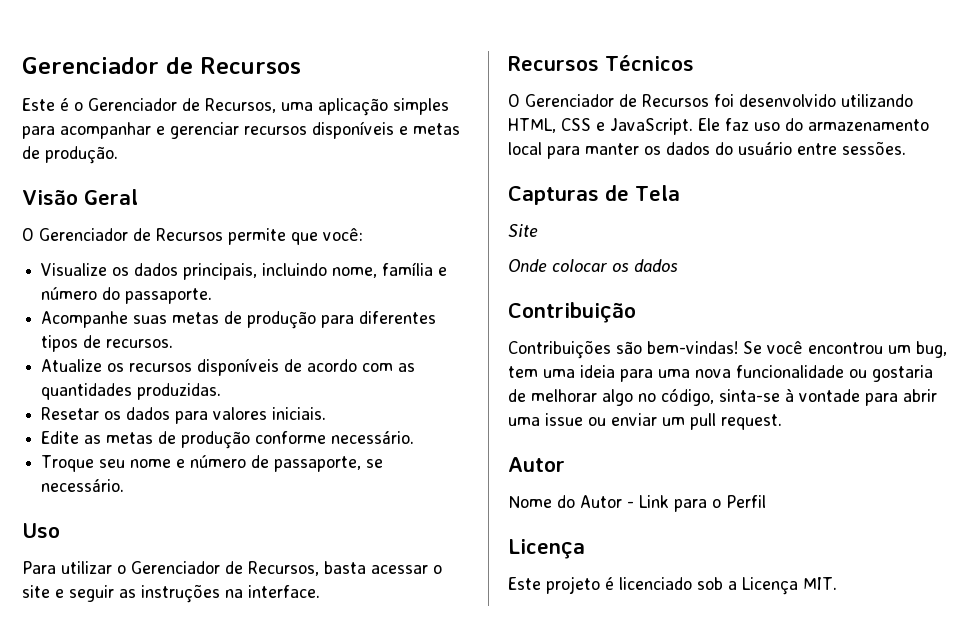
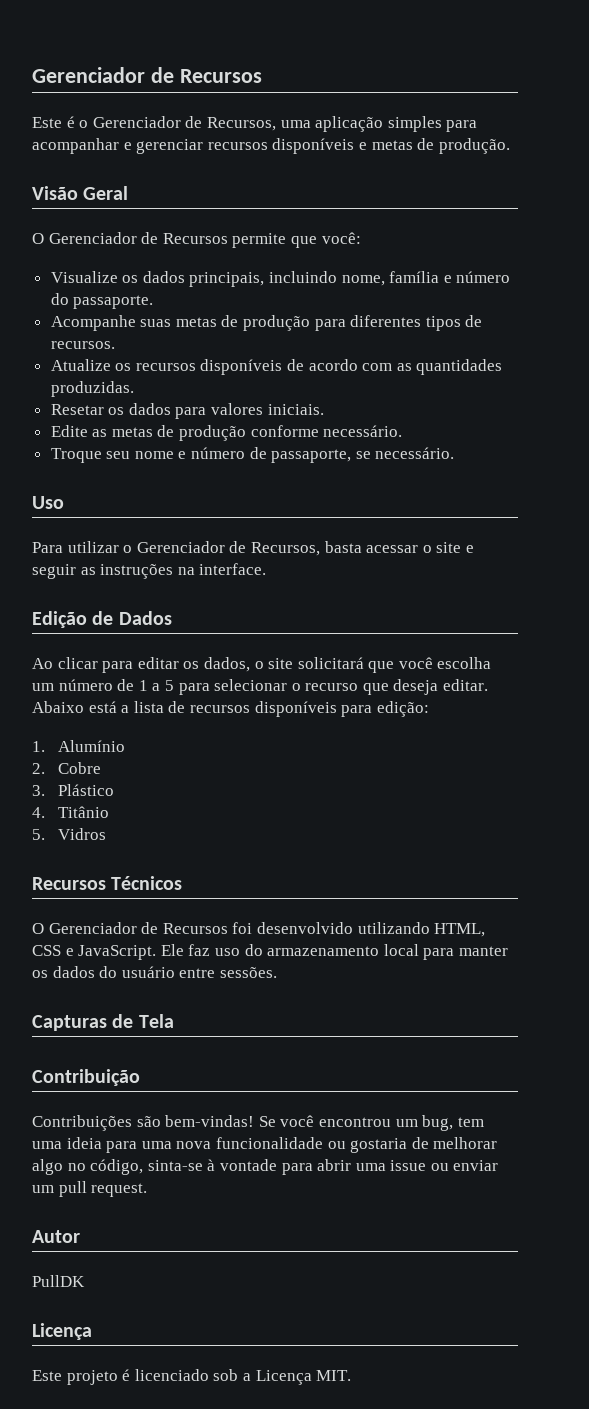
+ Edição de Dados
+ Ao clicar para editar os dados, o site solicitará que você escolha um número de 1 a 5 para selecionar o recurso que deseja editar. Abaixo está a lista de recursos disponíveis para edição:
+ 1. Alumínio
+ 2. Cobre
+ 3. Plástico
+ 4. Titânio
+ 5. Vidros
- Site
- Onde colocar os dados
- Nome do Autor - Link para o Perfil
+ PullDK

